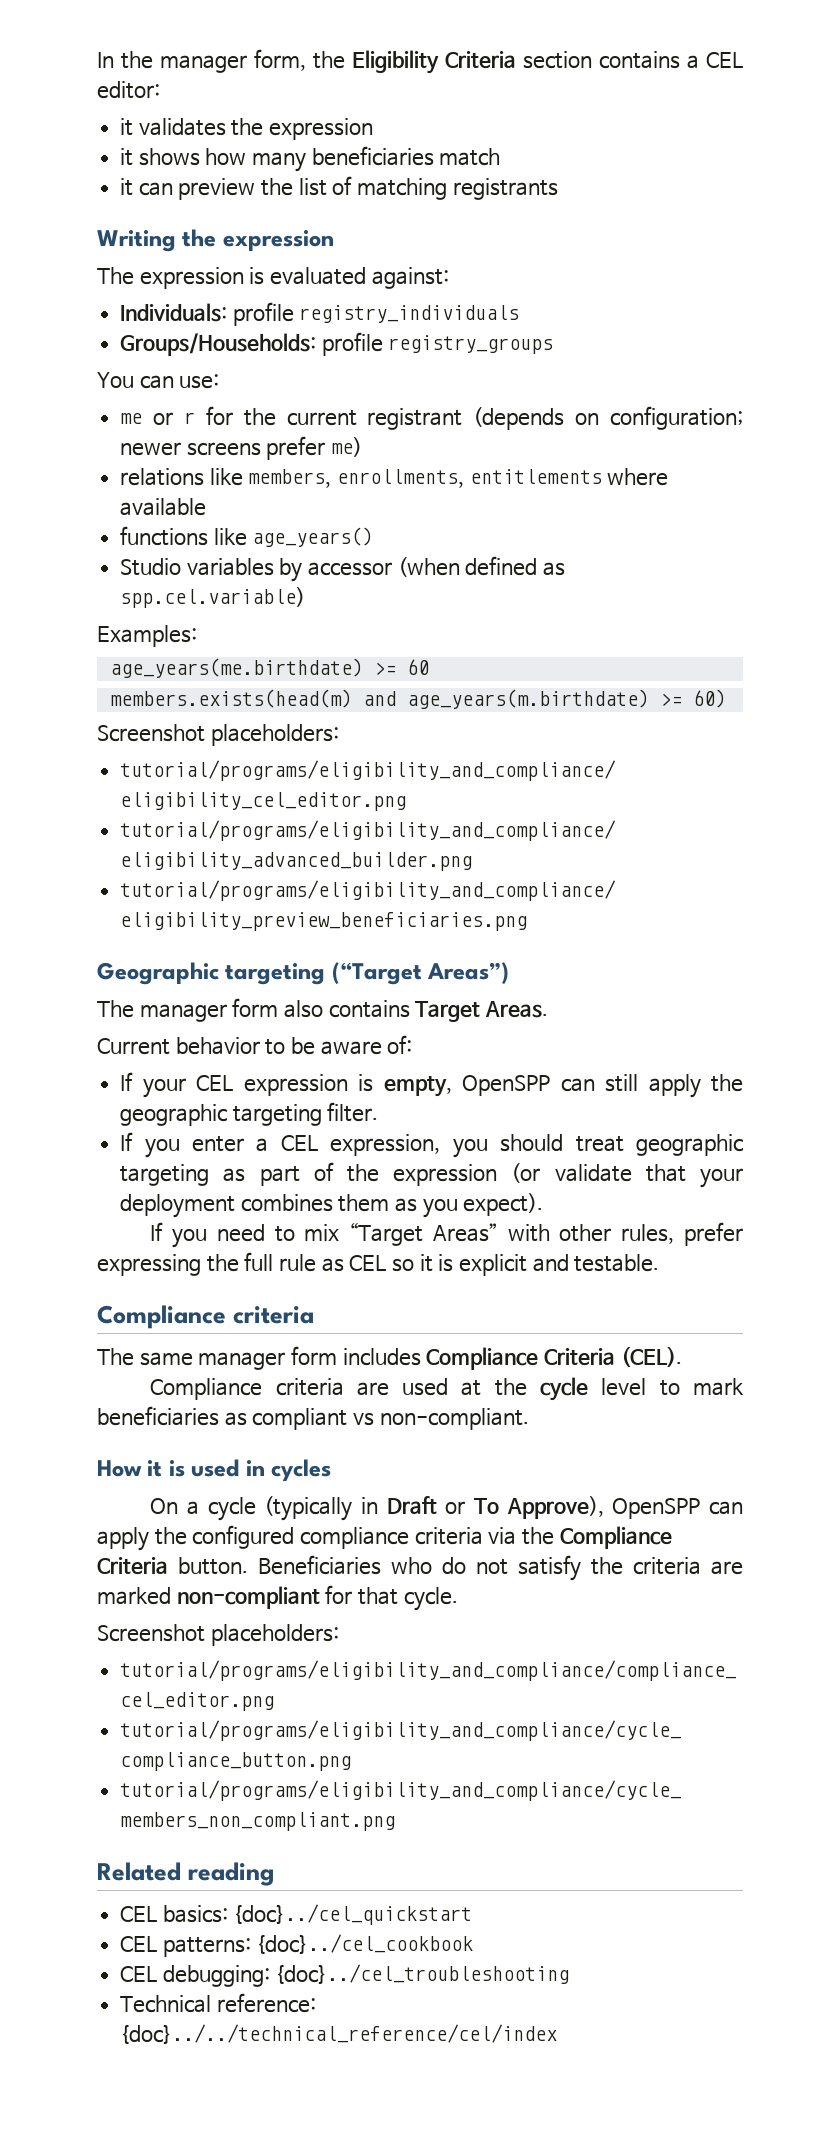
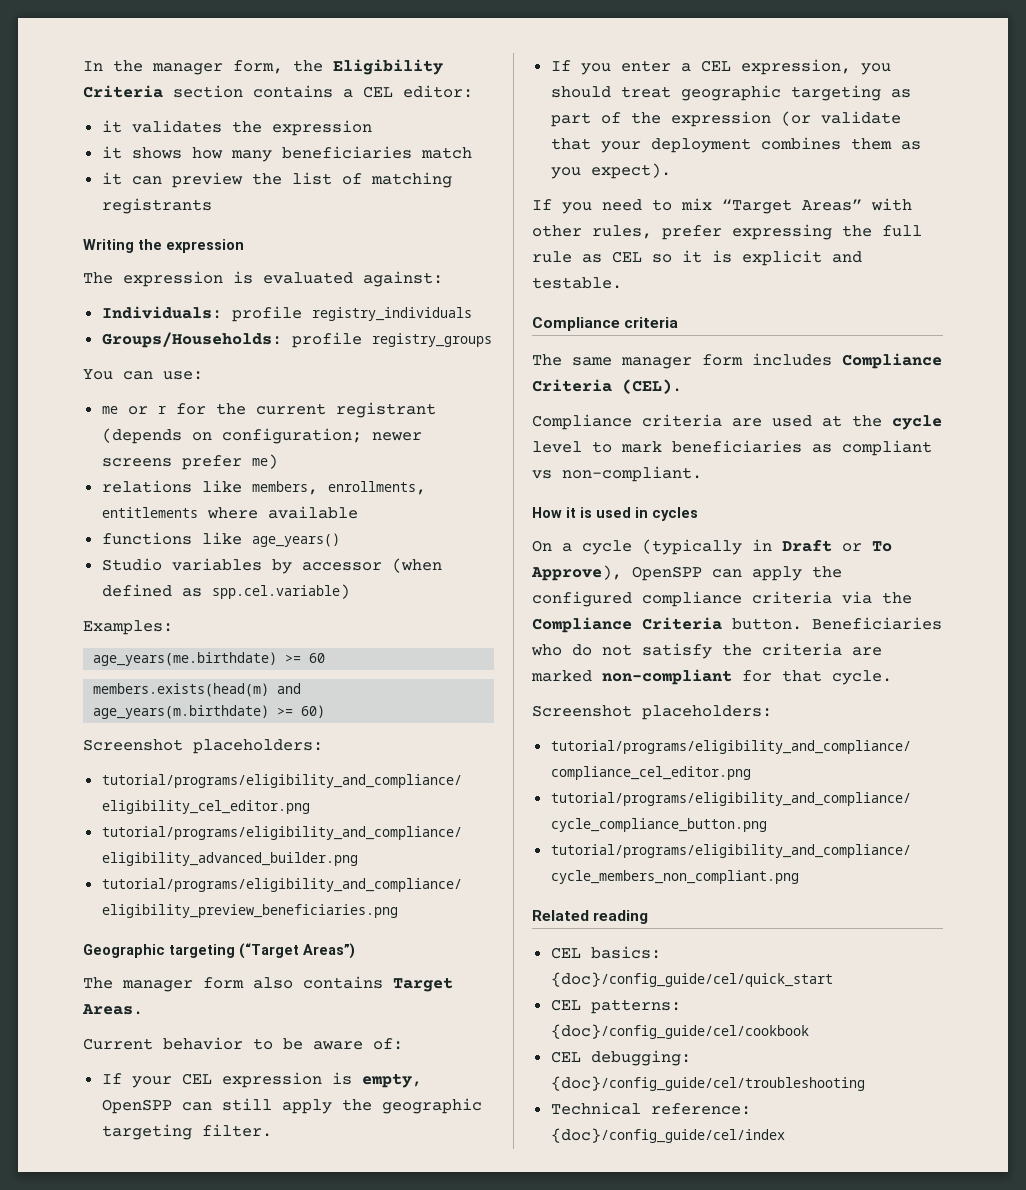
- CEL basics: {doc}../cel_quickstart
+ CEL basics: {doc}/config_guide/cel/quick_start
- CEL patterns: {doc}../cel_cookbook
+ CEL patterns: {doc}/config_guide/cel/cookbook
- CEL debugging: {doc}../cel_troubleshooting
+ CEL debugging: {doc}/config_guide/cel/troubleshooting
- Technical reference: {doc}../../technical_reference/cel/index
+ Technical reference: {doc}/config_guide/cel/index

